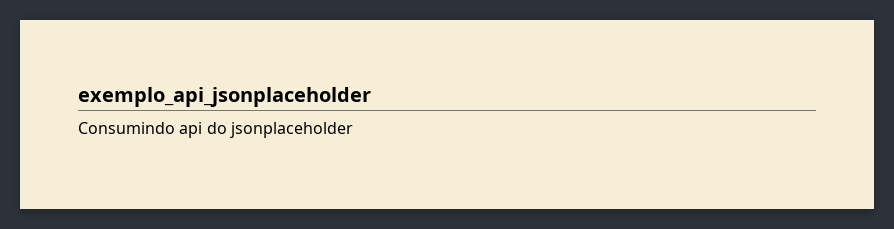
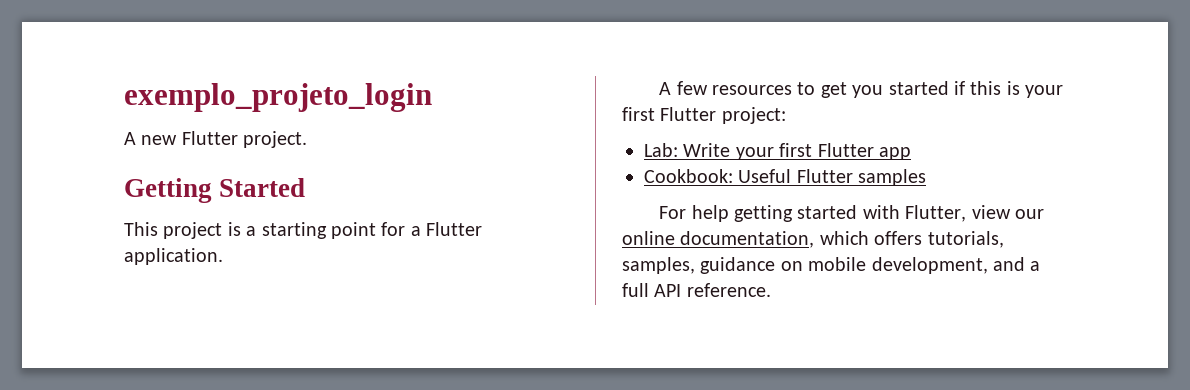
- exemplo_api_jsonplaceholder
- Consumindo api do jsonplaceholder
+ exemplo_projeto_login
+ A new Flutter project.
+ Getting Started
+ This project is a starting point for a Flutter application.
+ A few resources to get you started if this is your first Flutter project:
+ Lab: Write your first Flutter app
+ Cookbook: Useful Flutter samples
+ For help getting started with Flutter, view our online documentation, which offers tutorials, samples, guidance on mobile development, and a full API reference.

